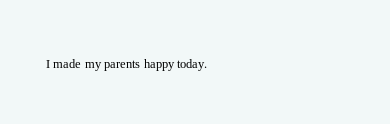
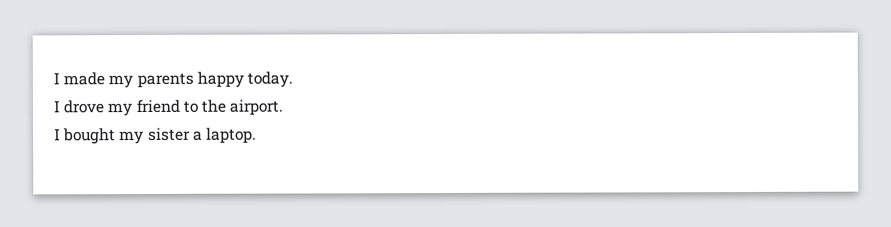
+ I drove my friend to the airport.
+ I bought my sister a laptop.

